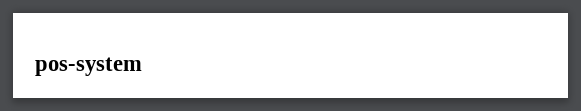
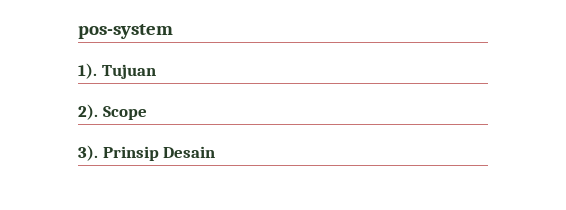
+ 1). Tujuan
+ 2). Scope
+ 3). Prinsip Desain

